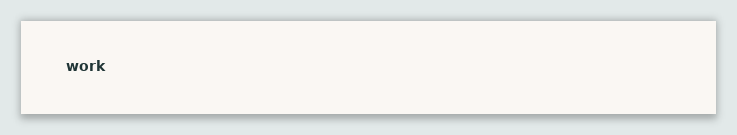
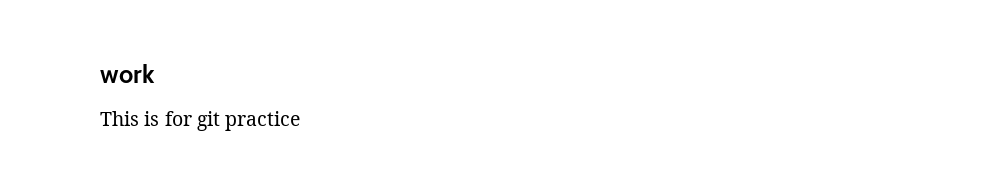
+ This is for git practice

